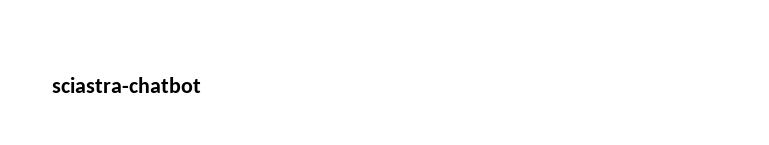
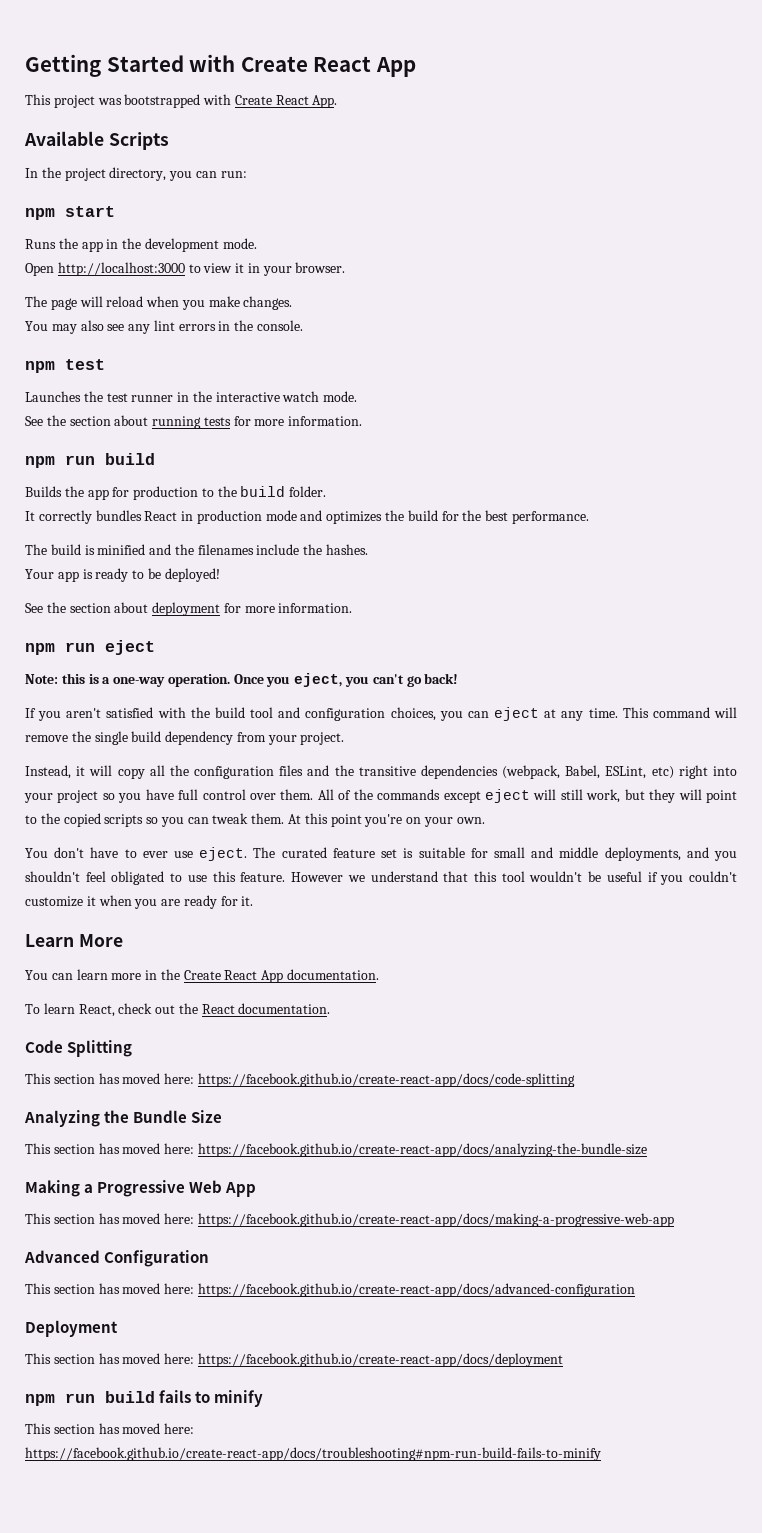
- sciastra-chatbot
+ Getting Started with Create React App
+ This project was bootstrapped with Create React App.
+ Available Scripts
+ In the project directory, you can run:
+ npm start
+ Runs the app in the development mode.
+ Open http://localhost:3000 to view it in your browser.
+ The page will reload when you make changes.
+ You may also see any lint errors in the console.
+ npm test
+ Launches the test runner in the interactive watch mode.
+ See the section about running tests for more information.
+ npm run build
+ Builds the app for production to the build folder.
+ It correctly bundles React in production mode and optimizes the build for the best performance.
+ The build is minified and the filenames include the hashes.
+ Your app is ready to be deployed!
+ See the section about deployment for more information.
+ npm run eject
+ Note: this is a one-way operation. Once you eject, you can't go back!
+ If you aren't satisfied with the build tool and configuration choices, you can eject at any time. This command will remove the single build dependency from your project.
+ Instead, it will copy all the configuration files and the transitive dependencies (webpack, Babel, ESLint, etc) right into your project so you have full control over them. All of the commands except eject will still work, but they will point to the copied scripts so you can tweak them. At this point you're on your own.
+ You don't have to ever use eject. The curated feature set is suitable for small and middle deployments, and you shouldn't feel obligated to use this feature. However we understand that this tool wouldn't be useful if you couldn't customize it when you are ready for it.
+ Learn More
+ You can learn more in the Create React App documentation.
+ To learn React, check out the React documentation.
+ Code Splitting
+ This section has moved here: https://facebook.github.io/create-react-app/docs/code-splitting
+ Analyzing the Bundle Size
+ This section has moved here: https://facebook.github.io/create-react-app/docs/analyzing-the-bundle-size
+ Making a Progressive Web App
+ This section has moved here: https://facebook.github.io/create-react-app/docs/making-a-progressive-web-app
+ Advanced Configuration
+ This section has moved here: https://facebook.github.io/create-react-app/docs/advanced-configuration
+ Deployment
+ This section has moved here: https://facebook.github.io/create-react-app/docs/deployment
+ npm run build fails to minify
+ This section has moved here: https://facebook.github.io/create-react-app/docs/troubleshooting#npm-run-build-fails-to-minify

